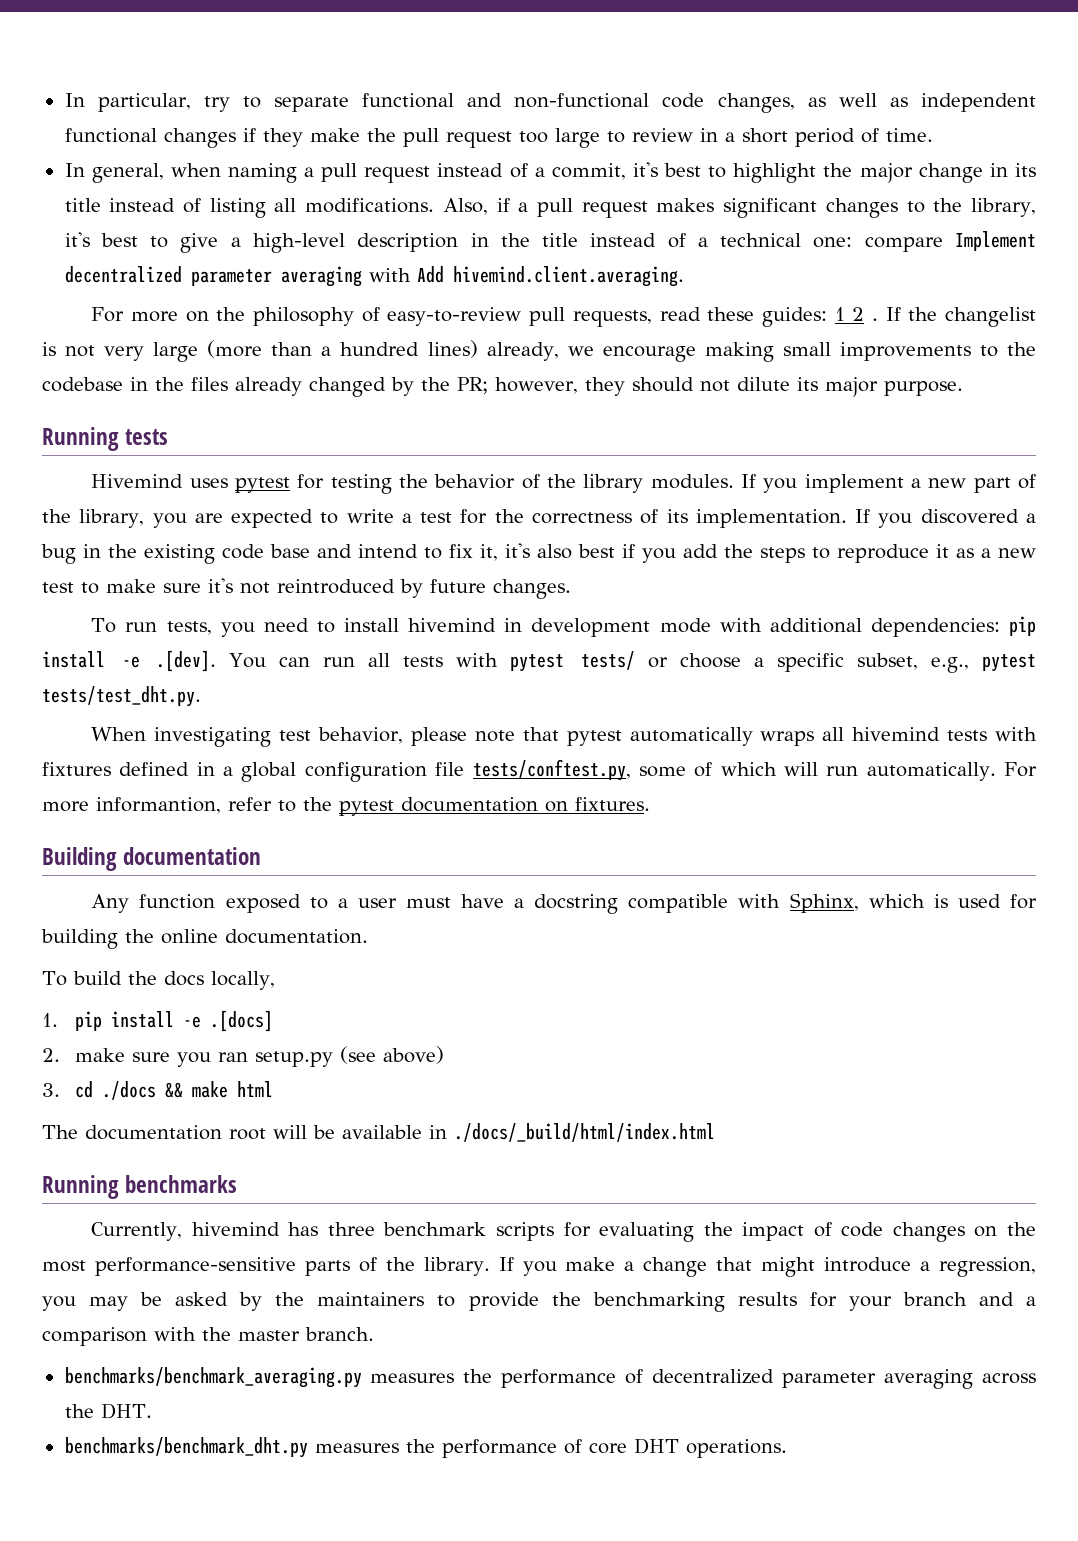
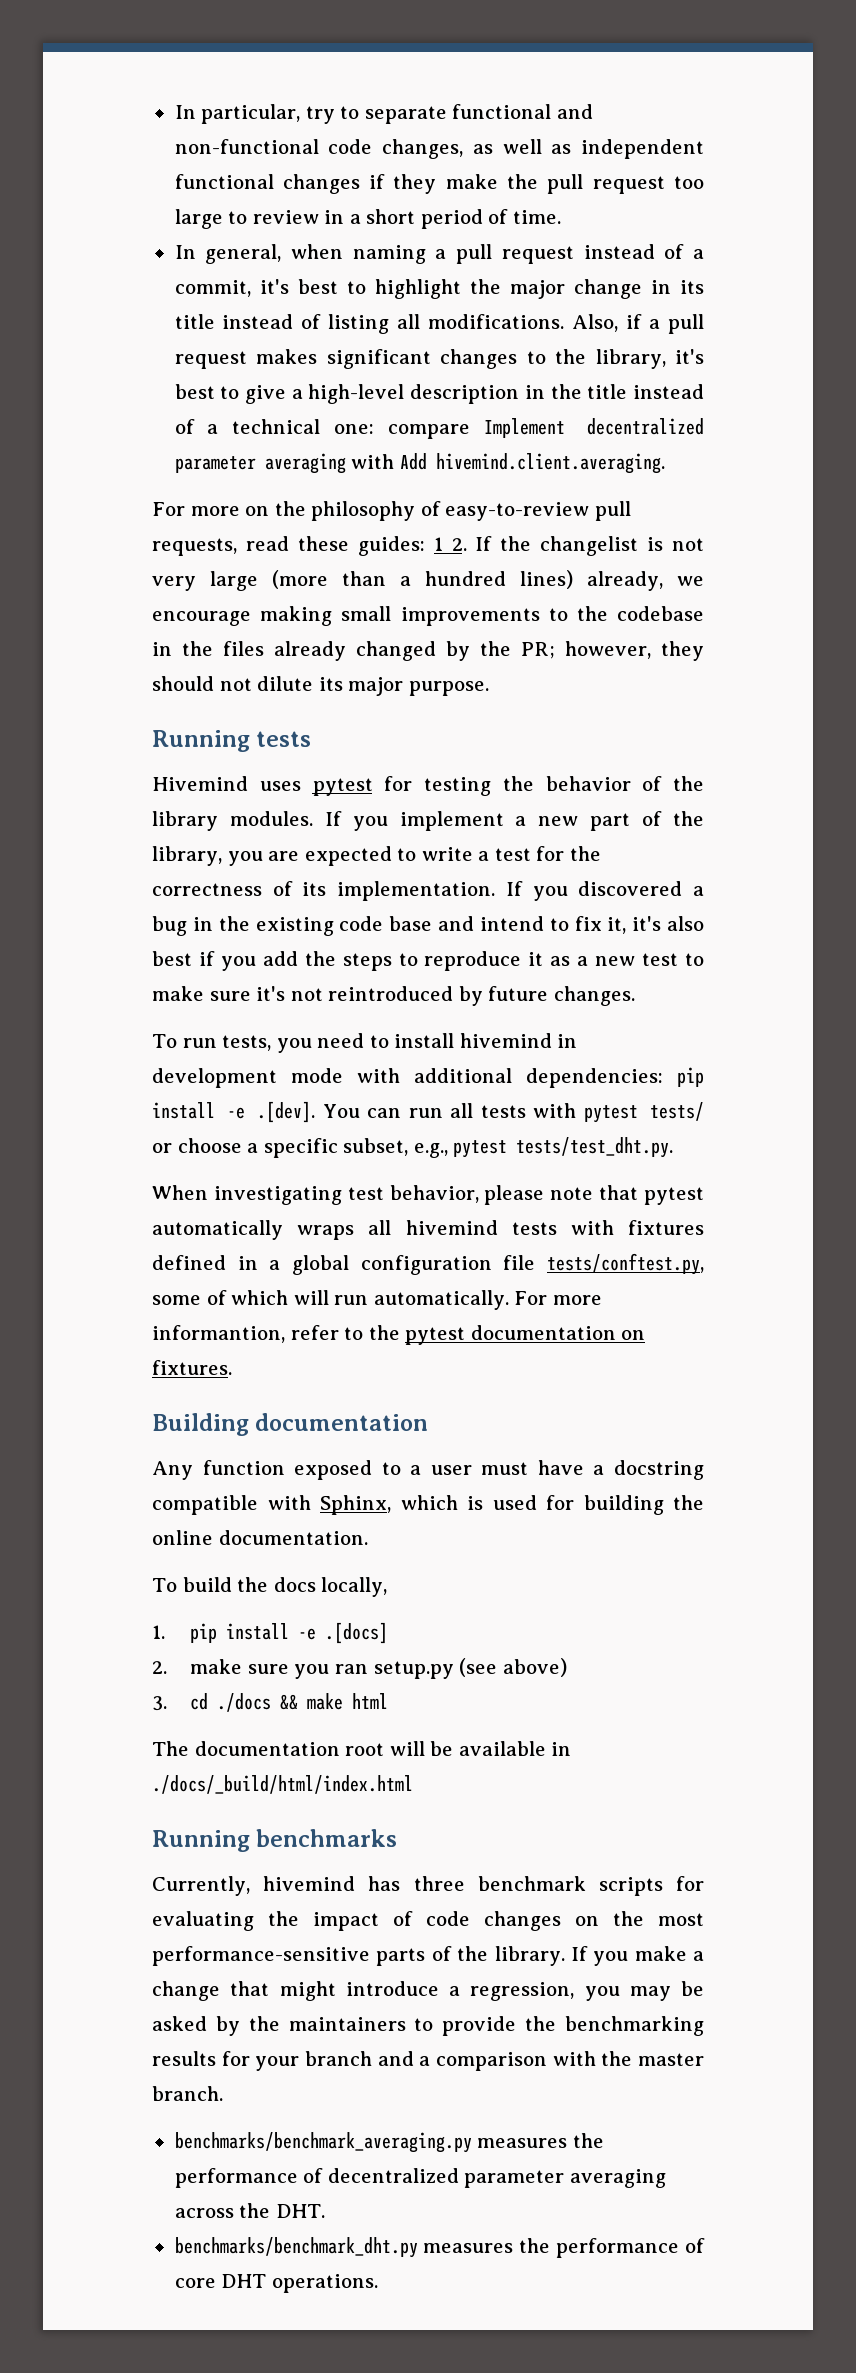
- For more on the philosophy of easy-to-review pull requests, read these guides: 1 2 . If the changelist is not very large (more than a hundred lines) already, we encourage making small improvements to the codebase in the files already changed by the PR; however, they should not dilute its major purpose.
+ For more on the philosophy of easy-to-review pull requests, read these guides: 1 2. If the changelist is not very large (more than a hundred lines) already, we encourage making small improvements to the codebase in the files already changed by the PR; however, they should not dilute its major purpose.

